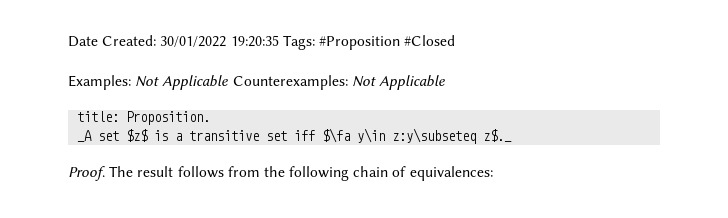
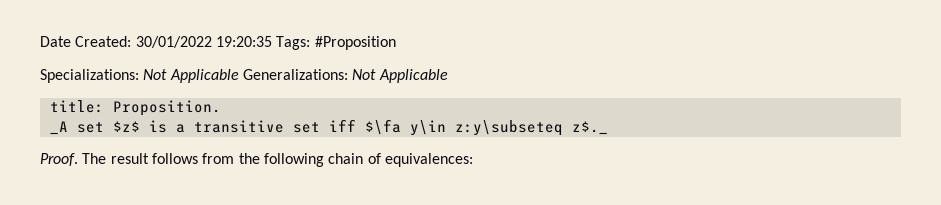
- Date Created: 30/01/2022 19:20:35 Tags: #Proposition #Closed
- Examples: Not Applicable Counterexamples: Not Applicable
+ Date Created: 30/01/2022 19:20:35 Tags: #Proposition
+ Specializations: Not Applicable Generalizations: Not Applicable

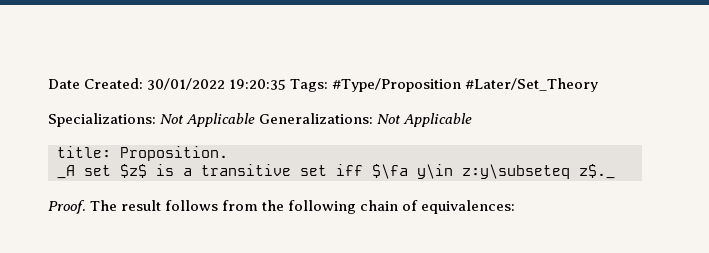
- Date Created: 30/01/2022 19:20:35 Tags: #Proposition
+ Date Created: 30/01/2022 19:20:35 Tags: #Type/Proposition #Later/Set_Theory

